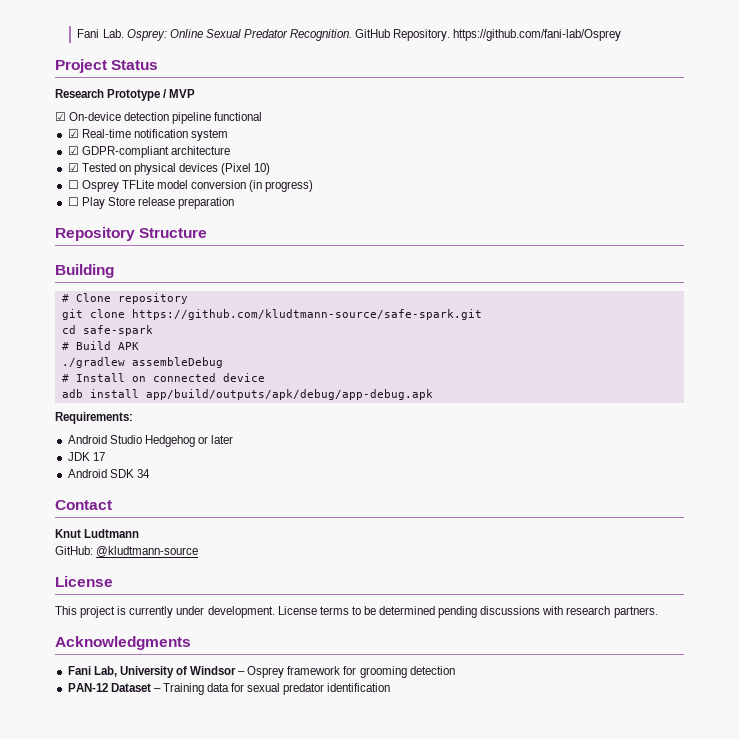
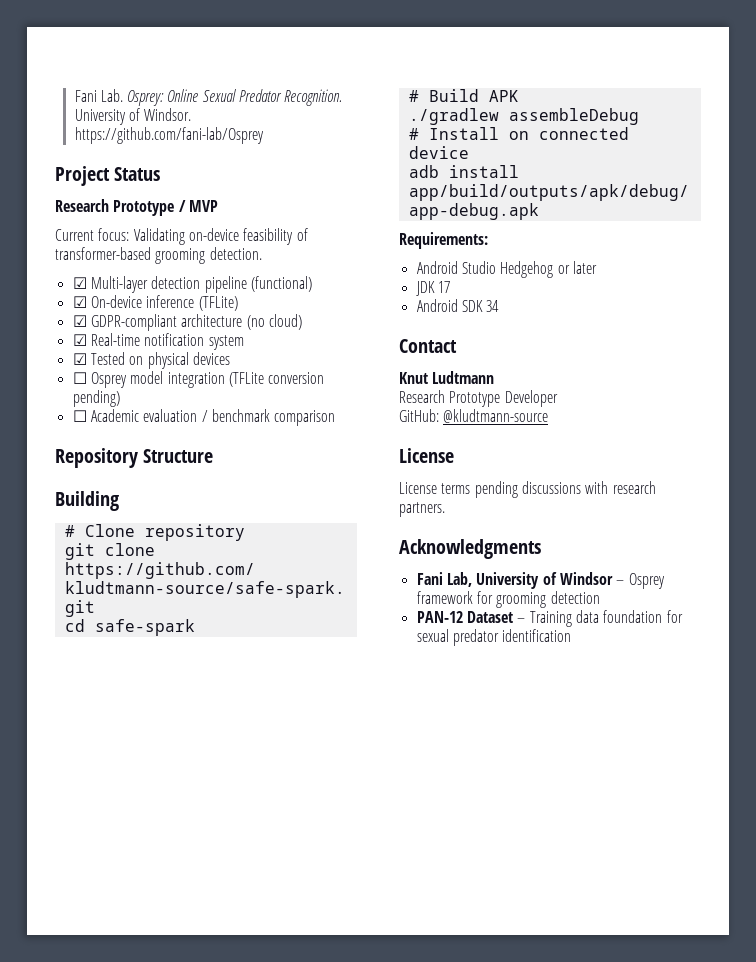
- GitHub Repository. https://github.com/fani-lab/Osprey
+ University of Windsor. https://github.com/fani-lab/Osprey
- ☑ On-device detection pipeline functional
+ Current focus: Validating on-device feasibility of transformer-based grooming detection.
+ ☑ Multi-layer detection pipeline (functional)
+ ☑ On-device inference (TFLite)
+ ☑ GDPR-compliant architecture (no cloud)
- ☑ GDPR-compliant architecture
- ☑ Tested on physical devices (Pixel 10)
+ ☑ Tested on physical devices
- ☐ Osprey TFLite model conversion (in progress)
- ☐ Play Store release preparation
+ ☐ Osprey model integration (TFLite conversion pending)
+ ☐ Academic evaluation / benchmark comparison
+ Research Prototype Developer
- This project is currently under development. License terms to be determined pending discussions with research partners.
+ License terms pending discussions with research partners.
- PAN-12 Dataset – Training data for sexual predator identification
+ PAN-12 Dataset – Training data foundation for sexual predator identification

